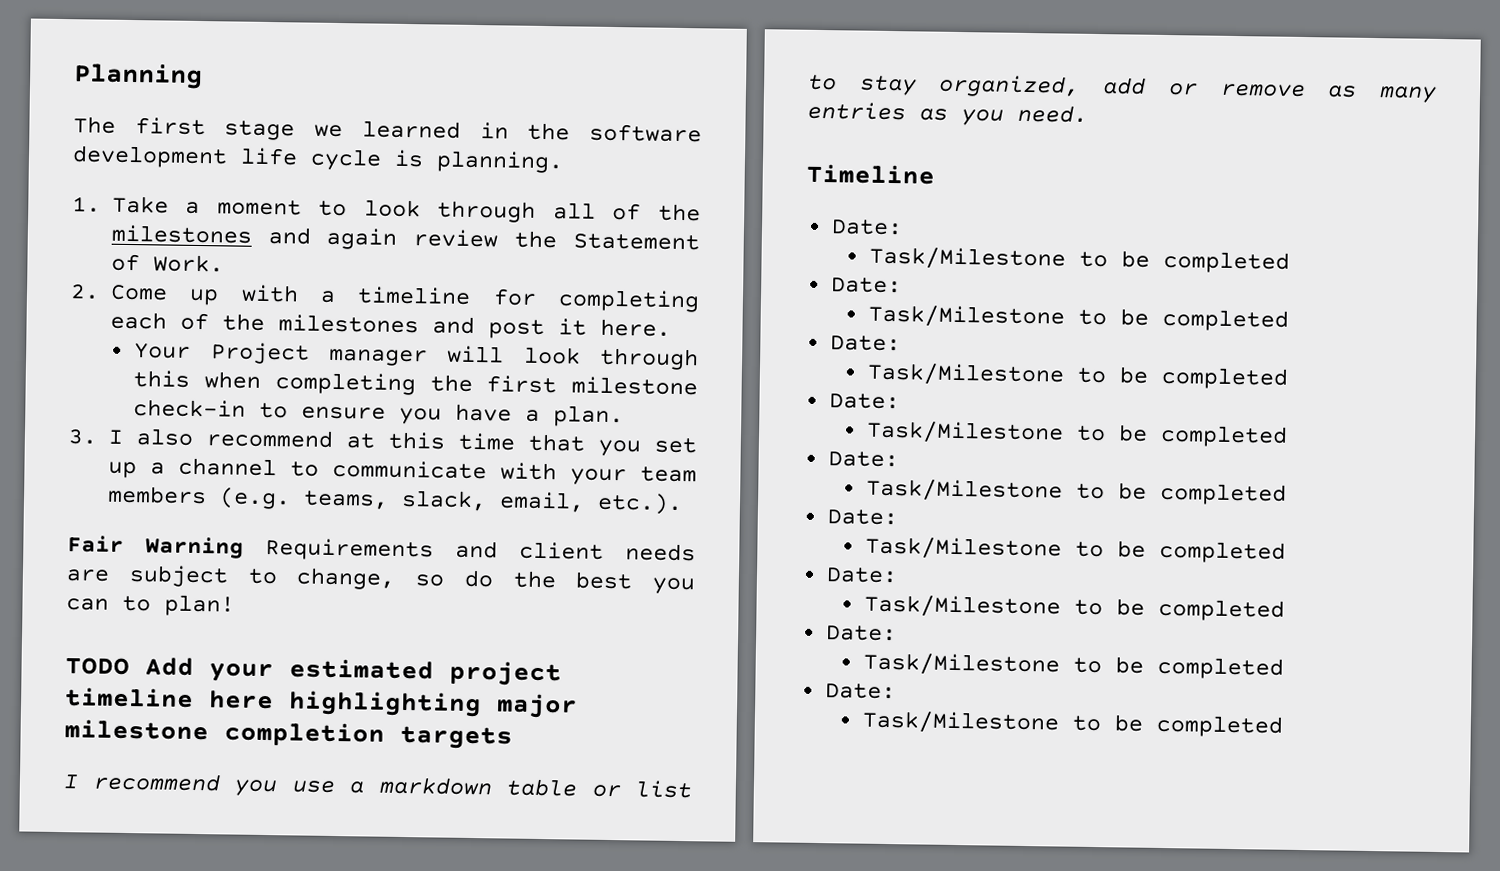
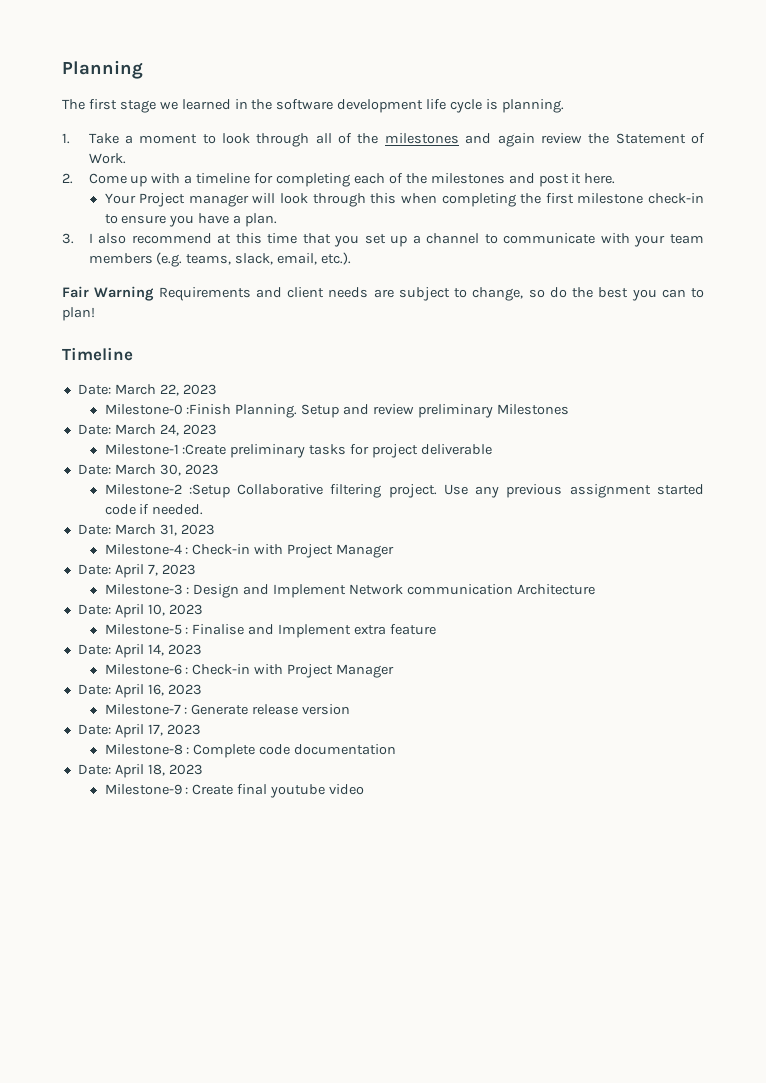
- TODO Add your estimated project timeline here highlighting major milestone completion targets
- I recommend you use a markdown table or list to stay organized, add or remove as many entries as you need.
  Timeline
- Date:
- Task/Milestone to be completed
- Date:
- Task/Milestone to be completed
- Date:
- Task/Milestone to be completed
- Date:
- Task/Milestone to be completed
- Date:
- Task/Milestone to be completed
- Date:
- Task/Milestone to be completed
- Date:
- Task/Milestone to be completed
- Date:
- Task/Milestone to be completed
- Date:
- Task/Milestone to be completed
+ Date: March 22, 2023
+ Milestone-0 :Finish Planning. Setup and review preliminary Milestones
+ Date: March 24, 2023
+ Milestone-1 :Create preliminary tasks for project deliverable
+ Date: March 30, 2023
+ Milestone-2 :Setup Collaborative filtering project. Use any previous assignment started code if needed.
+ Date: March 31, 2023
+ Milestone-4 : Check-in with Project Manager
+ Date: April 7, 2023
+ Milestone-3 : Design and Implement Network communication Architecture
+ Date: April 10, 2023
+ Milestone-5 : Finalise and Implement extra feature
+ Date: April 14, 2023
+ Milestone-6 : Check-in with Project Manager
+ Date: April 16, 2023
+ Milestone-7 : Generate release version
+ Date: April 17, 2023
+ Milestone-8 : Complete code documentation
+ Date: April 18, 2023
+ Milestone-9 : Create final youtube video

